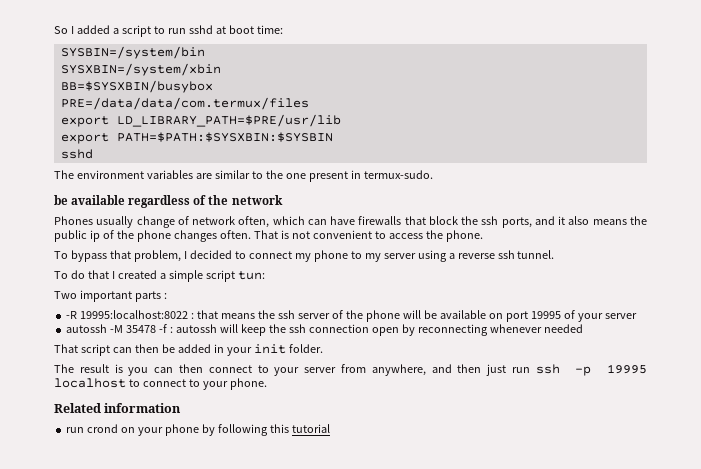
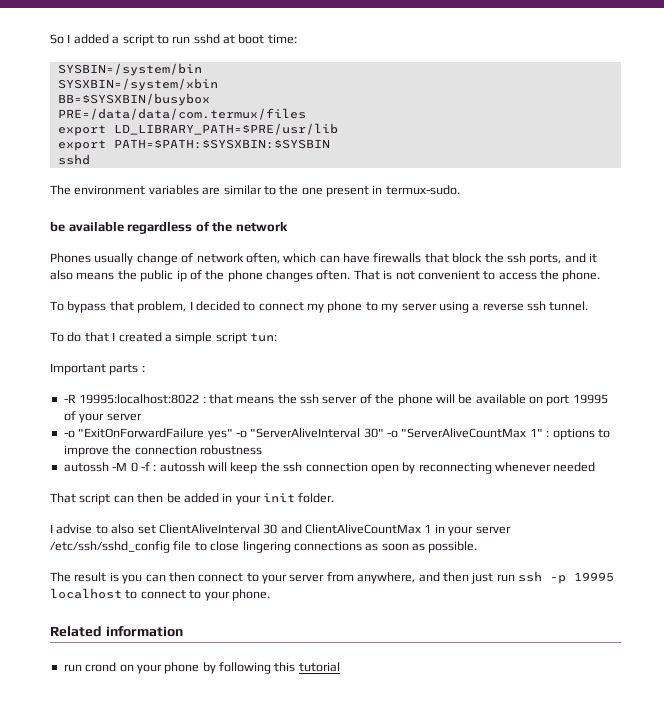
- Two important parts :
+ Important parts :
+ -o "ExitOnForwardFailure yes" -o "ServerAliveInterval 30" -o "ServerAliveCountMax 1" : options to improve the connection robustness
- autossh -M 35478 -f : autossh will keep the ssh connection open by reconnecting whenever needed
+ autossh -M 0 -f : autossh will keep the ssh connection open by reconnecting whenever needed
+ I advise to also set ClientAliveInterval 30 and ClientAliveCountMax 1 in your server /etc/ssh/sshd_config file to close lingering connections as soon as possible.

